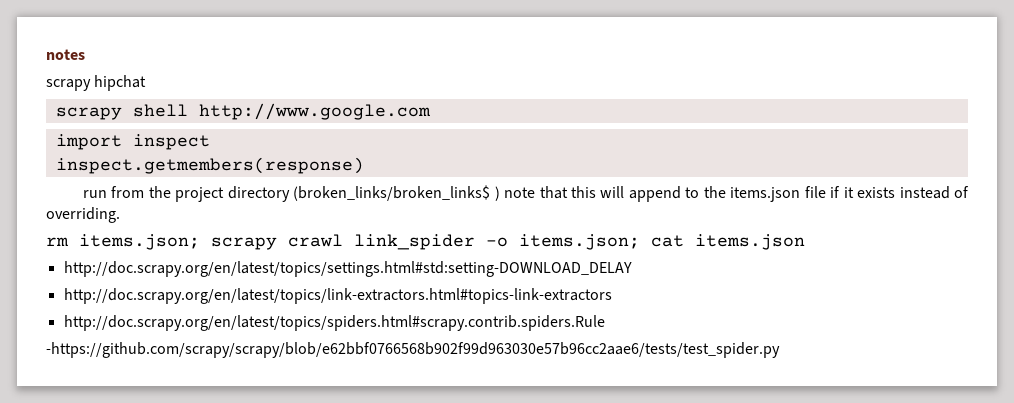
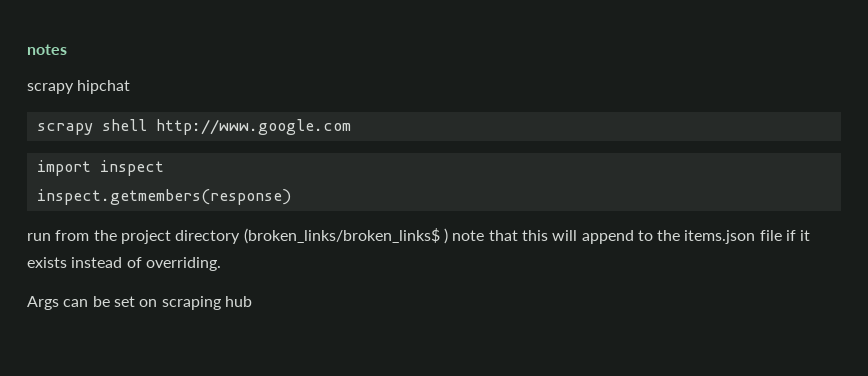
- rm items.json; scrapy crawl link_spider -o items.json; cat items.json
- http://doc.scrapy.org/en/latest/topics/settings.html#std:setting-DOWNLOAD_DELAY
- http://doc.scrapy.org/en/latest/topics/link-extractors.html#topics-link-extractors
- http://doc.scrapy.org/en/latest/topics/spiders.html#scrapy.contrib.spiders.Rule
- -https://github.com/scrapy/scrapy/blob/e62bbf0766568b902f99d963030e57b96cc2aae6/tests/test_spider.py
+ Args can be set on scraping hub

